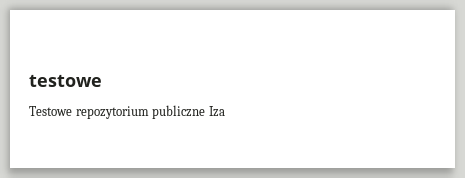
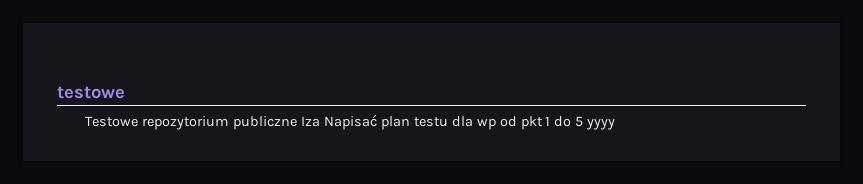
- Testowe repozytorium publiczne Iza
+ Testowe repozytorium publiczne Iza Napisać plan testu dla wp od pkt 1 do 5 yyyy

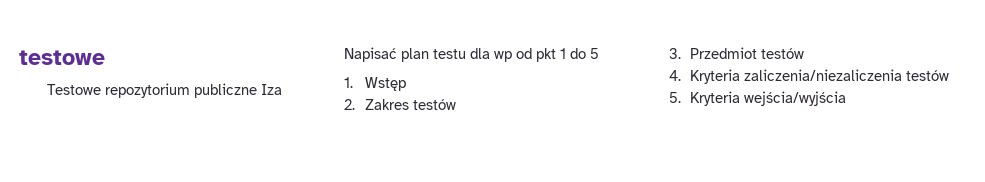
- Testowe repozytorium publiczne Iza Napisać plan testu dla wp od pkt 1 do 5 yyyy
+ Testowe repozytorium publiczne Iza Napisać plan testu dla wp od pkt 1 do 5
+ 1. Wstęp
+ 2. Zakres testów
+ 3. Przedmiot testów
+ 4. Kryteria zaliczenia/niezaliczenia testów
+ 5. Kryteria wejścia/wyjścia

